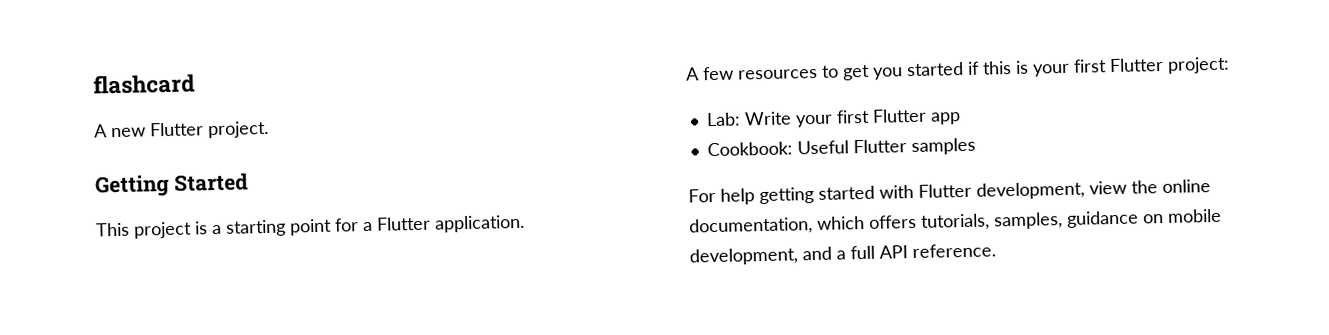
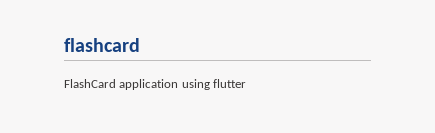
- A new Flutter project.
- Getting Started
- This project is a starting point for a Flutter application.
- A few resources to get you started if this is your first Flutter project:
- Lab: Write your first Flutter app
- Cookbook: Useful Flutter samples
- For help getting started with Flutter development, view the online documentation, which offers tutorials, samples, guidance on mobile development, and a full API reference.
+ FlashCard application using flutter

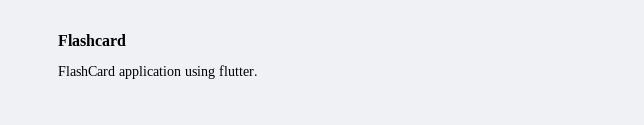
- flashcard
+ Flashcard
- FlashCard application using flutter
+ FlashCard application using flutter.

